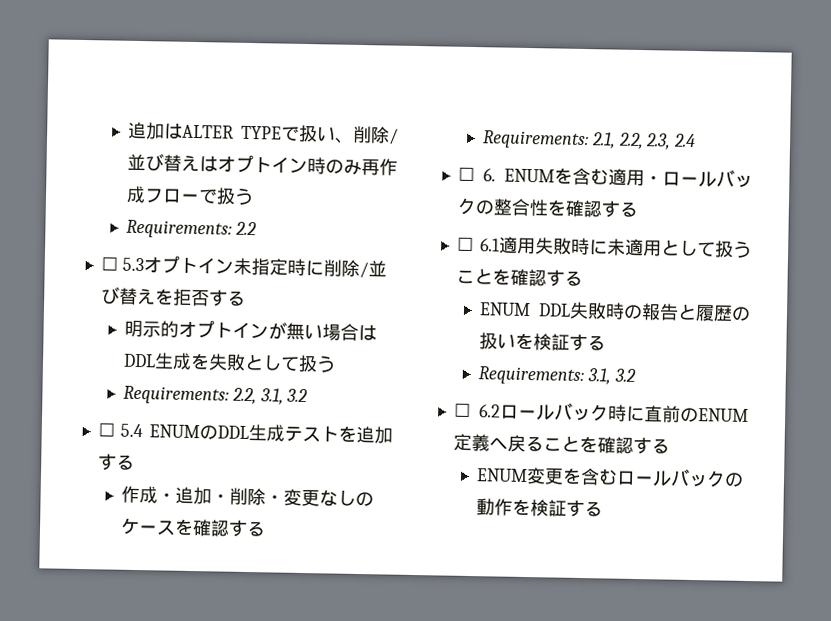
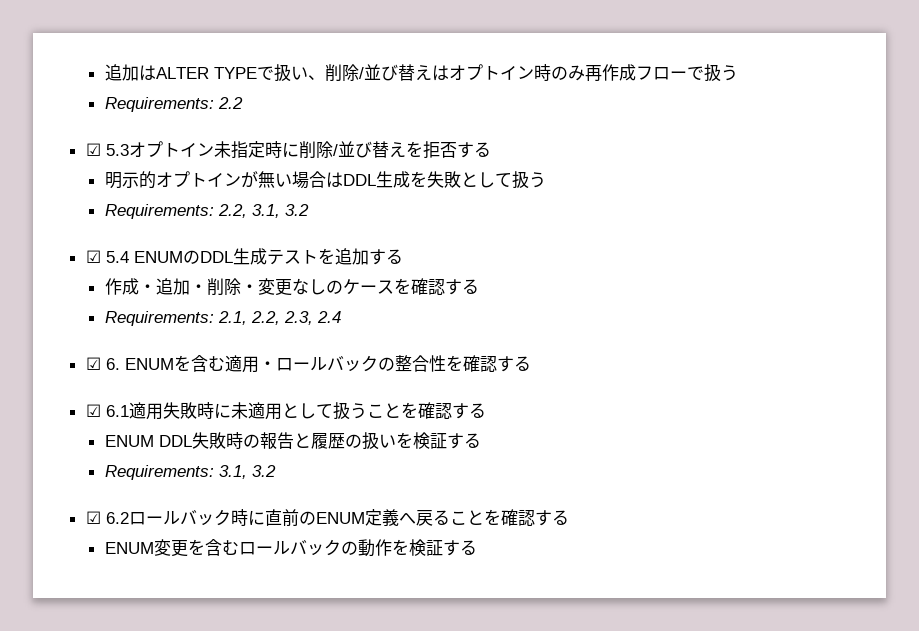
- ☐ 5.3オプトイン未指定時に削除/並び替えを拒否する
+ ☑ 5.3オプトイン未指定時に削除/並び替えを拒否する
- ☐ 5.4 ENUMのDDL生成テストを追加する
+ ☑ 5.4 ENUMのDDL生成テストを追加する
- ☐ 6. ENUMを含む適用・ロールバックの整合性を確認する
+ ☑ 6. ENUMを含む適用・ロールバックの整合性を確認する
- ☐ 6.1適用失敗時に未適用として扱うことを確認する
+ ☑ 6.1適用失敗時に未適用として扱うことを確認する
- ☐ 6.2ロールバック時に直前のENUM定義へ戻ることを確認する
+ ☑ 6.2ロールバック時に直前のENUM定義へ戻ることを確認する

